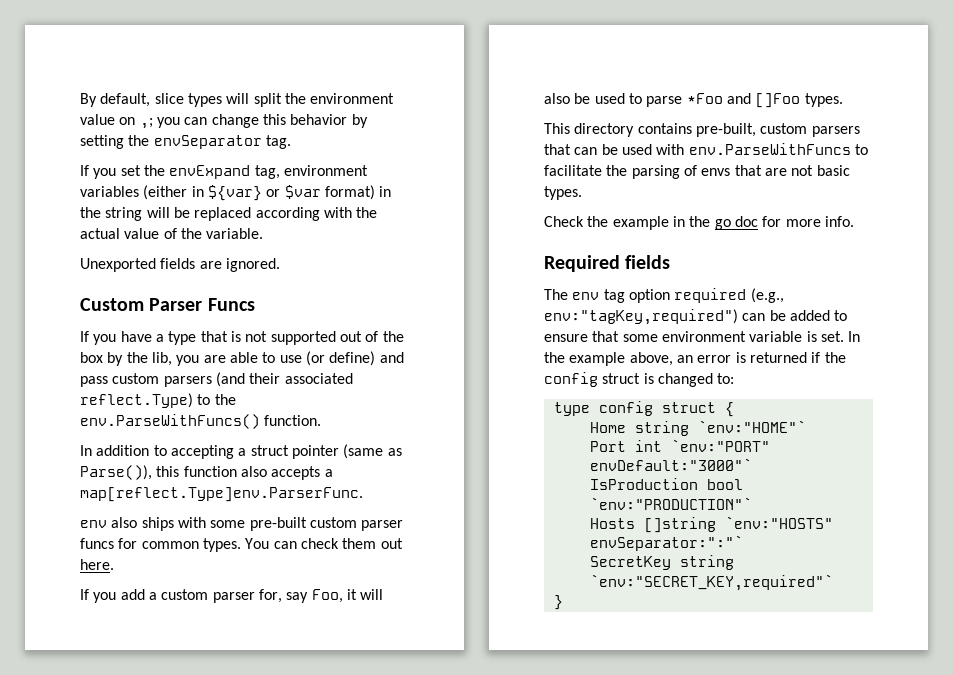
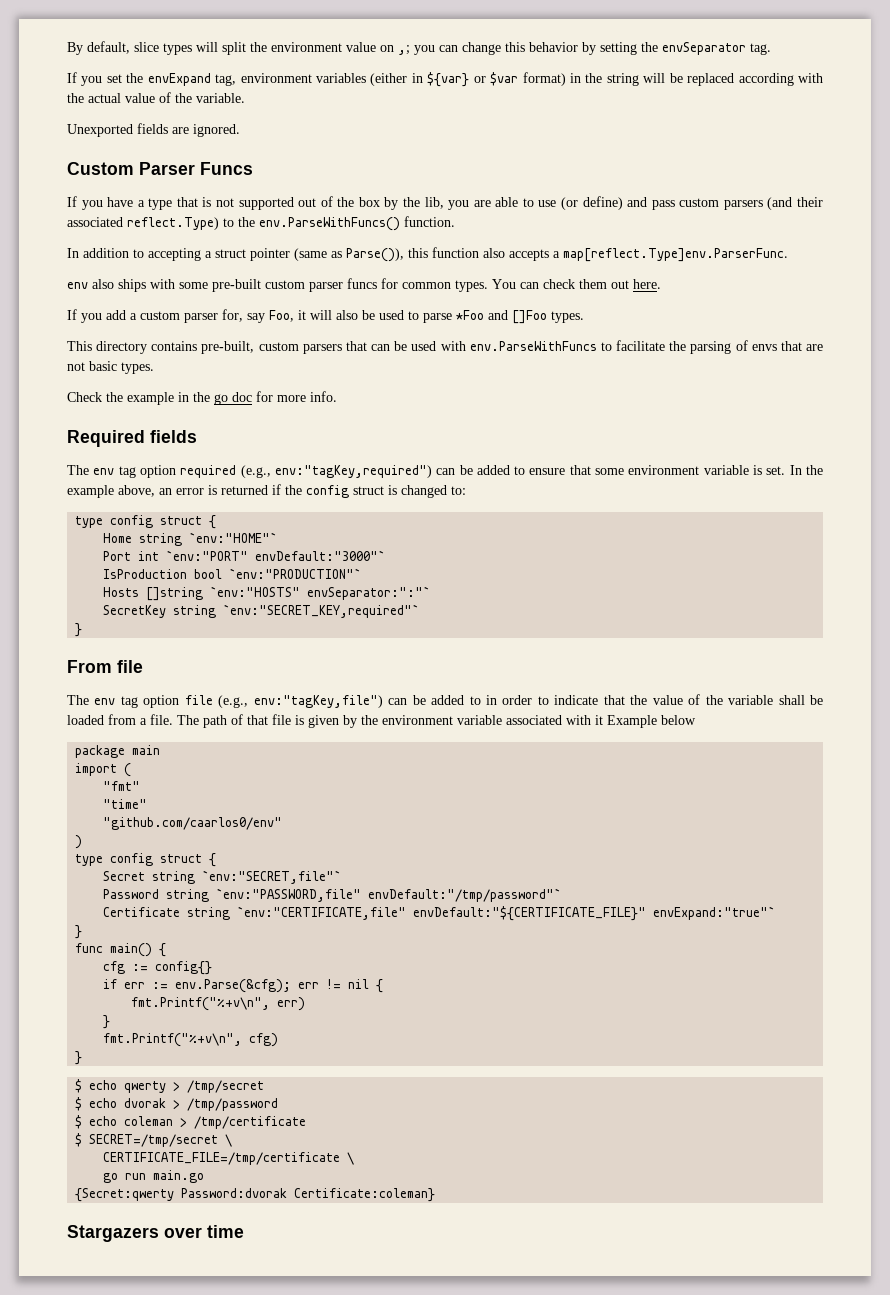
+ From file
+ The env tag option file (e.g., env:"tagKey,file") can be added to in order to indicate that the value of the variable shall be loaded from a file. The path of that file is given by the environment variable associated with it Example below
+ package main
+ import (
+ "fmt"
+ "time"
+ "github.com/caarlos0/env"
+ )
+ type config struct {
+ Secret string `env:"SECRET,file"`
+ Password string `env:"PASSWORD,file" envDefault:"/tmp/password"`
+ Certificate string `env:"CERTIFICATE,file" envDefault:"${CERTIFICATE_FILE}" envExpand:"true"`
+ }
+ func main() {
+ cfg := config{}
+ if err := env.Parse(&cfg); err != nil {
+ fmt.Printf("%+v\n", err)
+ }
+ fmt.Printf("%+v\n", cfg)
+ }
+ $ echo qwerty > /tmp/secret
+ $ echo dvorak > /tmp/password
+ $ echo coleman > /tmp/certificate
+ $ SECRET=/tmp/secret \
+ CERTIFICATE_FILE=/tmp/certificate \
+ go run main.go
+ {Secret:qwerty Password:dvorak Certificate:coleman}
+ Stargazers over time

